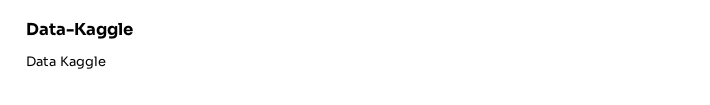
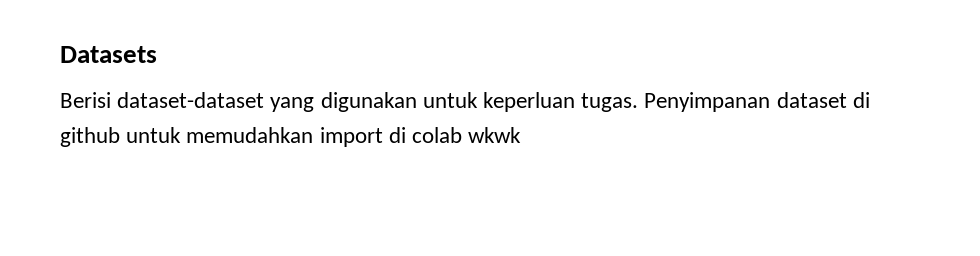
- Data-Kaggle
- Data Kaggle
+ Datasets
+ Berisi dataset-dataset yang digunakan untuk keperluan tugas. Penyimpanan dataset di github untuk memudahkan import di colab wkwk

